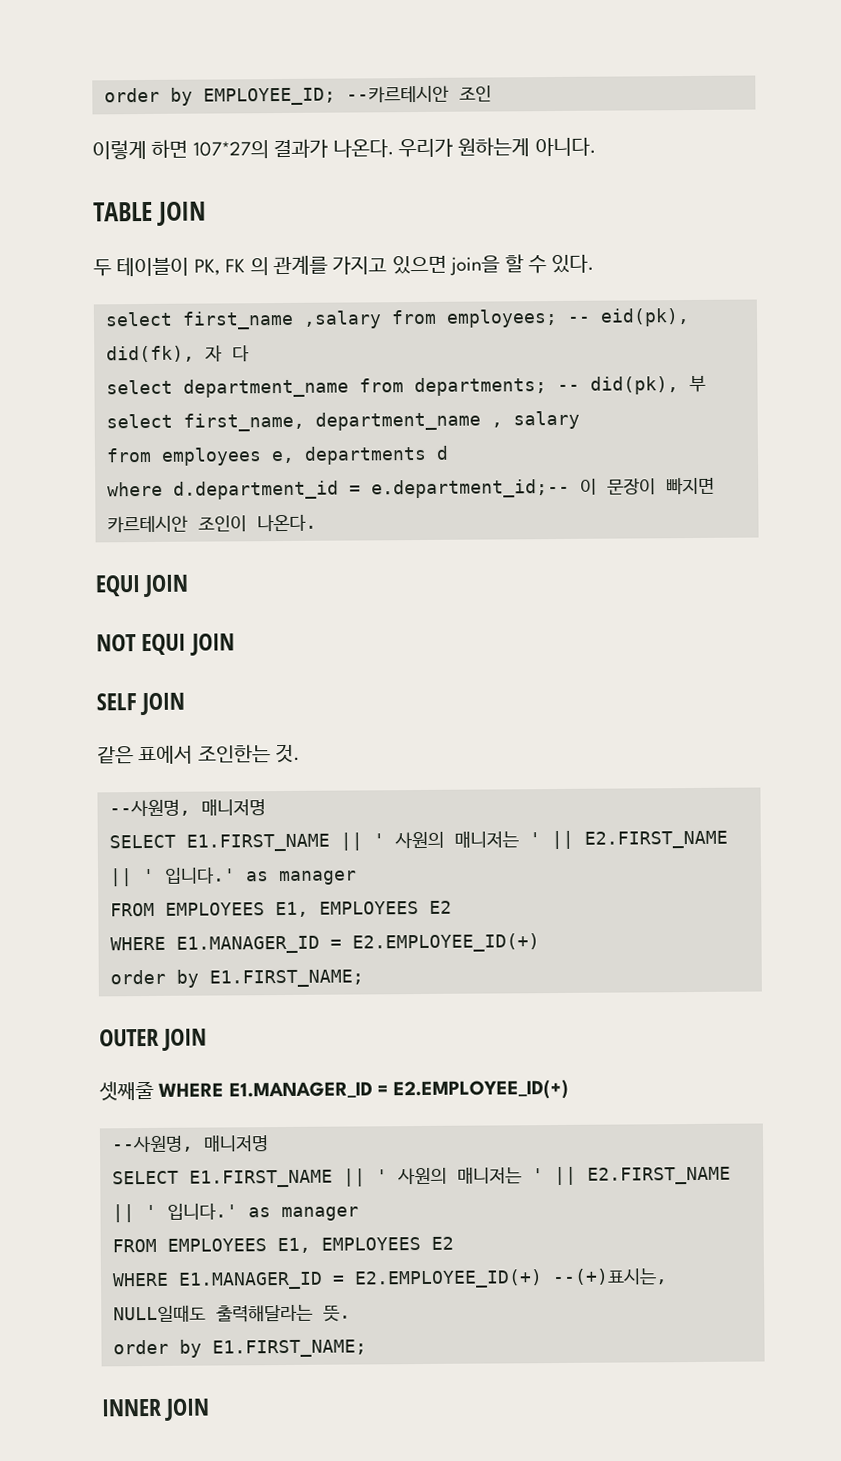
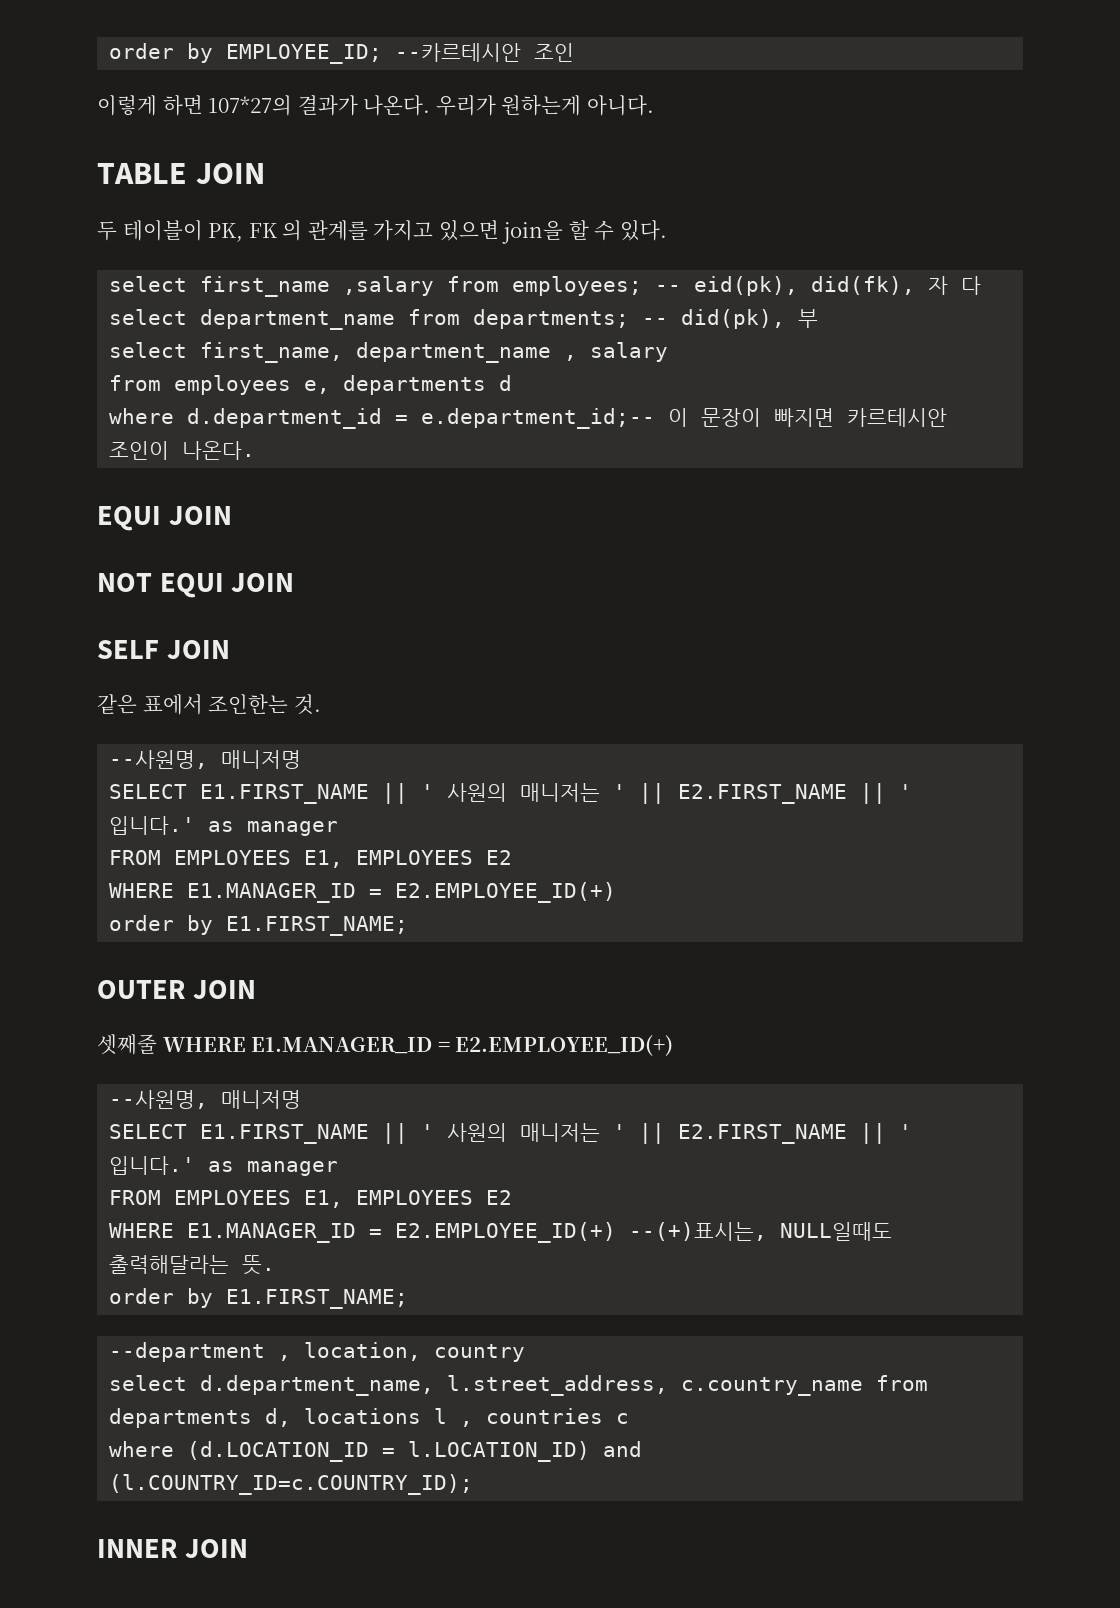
+ --department , location, country
+ select d.department_name, l.street_address, c.country_name from departments d, locations l , countries c
+ where (d.LOCATION_ID = l.LOCATION_ID) and (l.COUNTRY_ID=c.COUNTRY_ID);

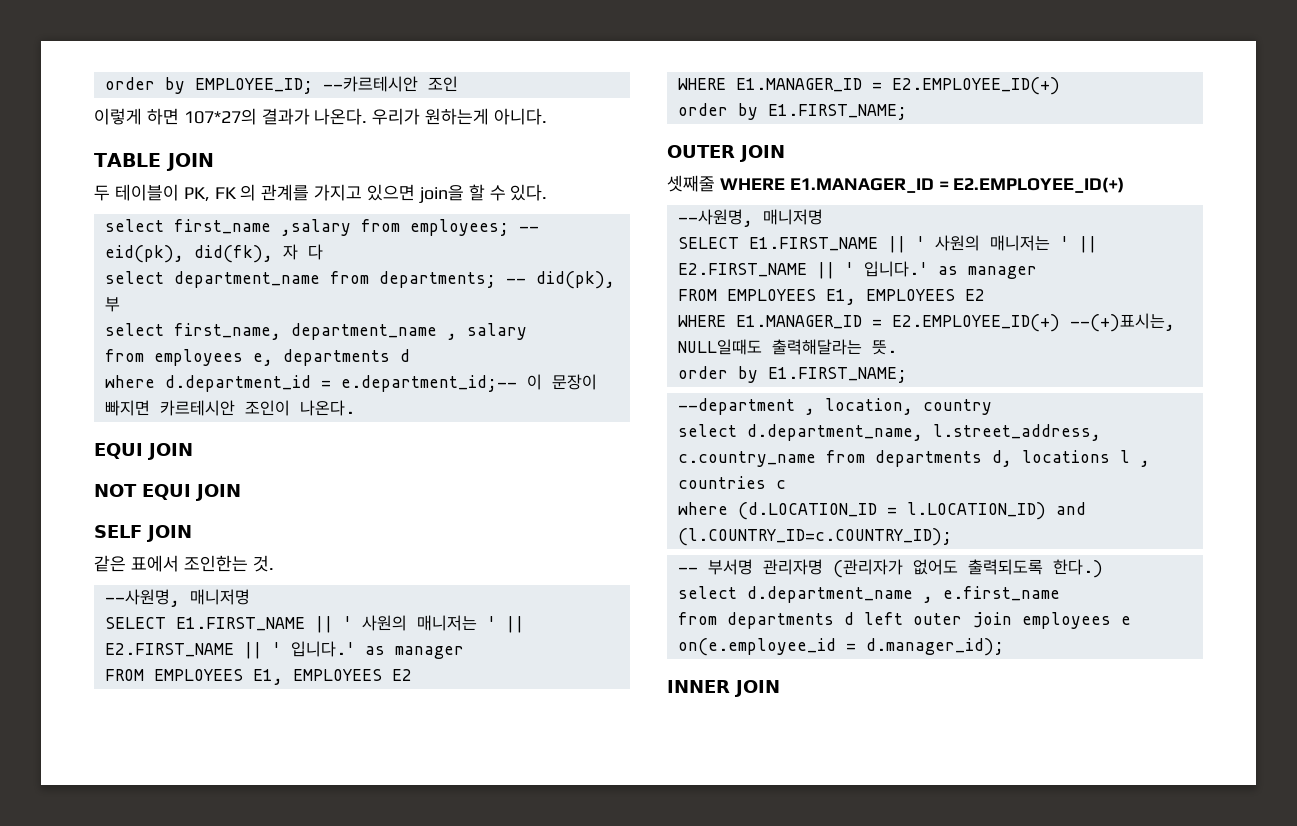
+ -- 부서명 관리자명 (관리자가 없어도 출력되도록 한다.)
+ select d.department_name , e.first_name
+ from departments d left outer join employees e on(e.employee_id = d.manager_id);

